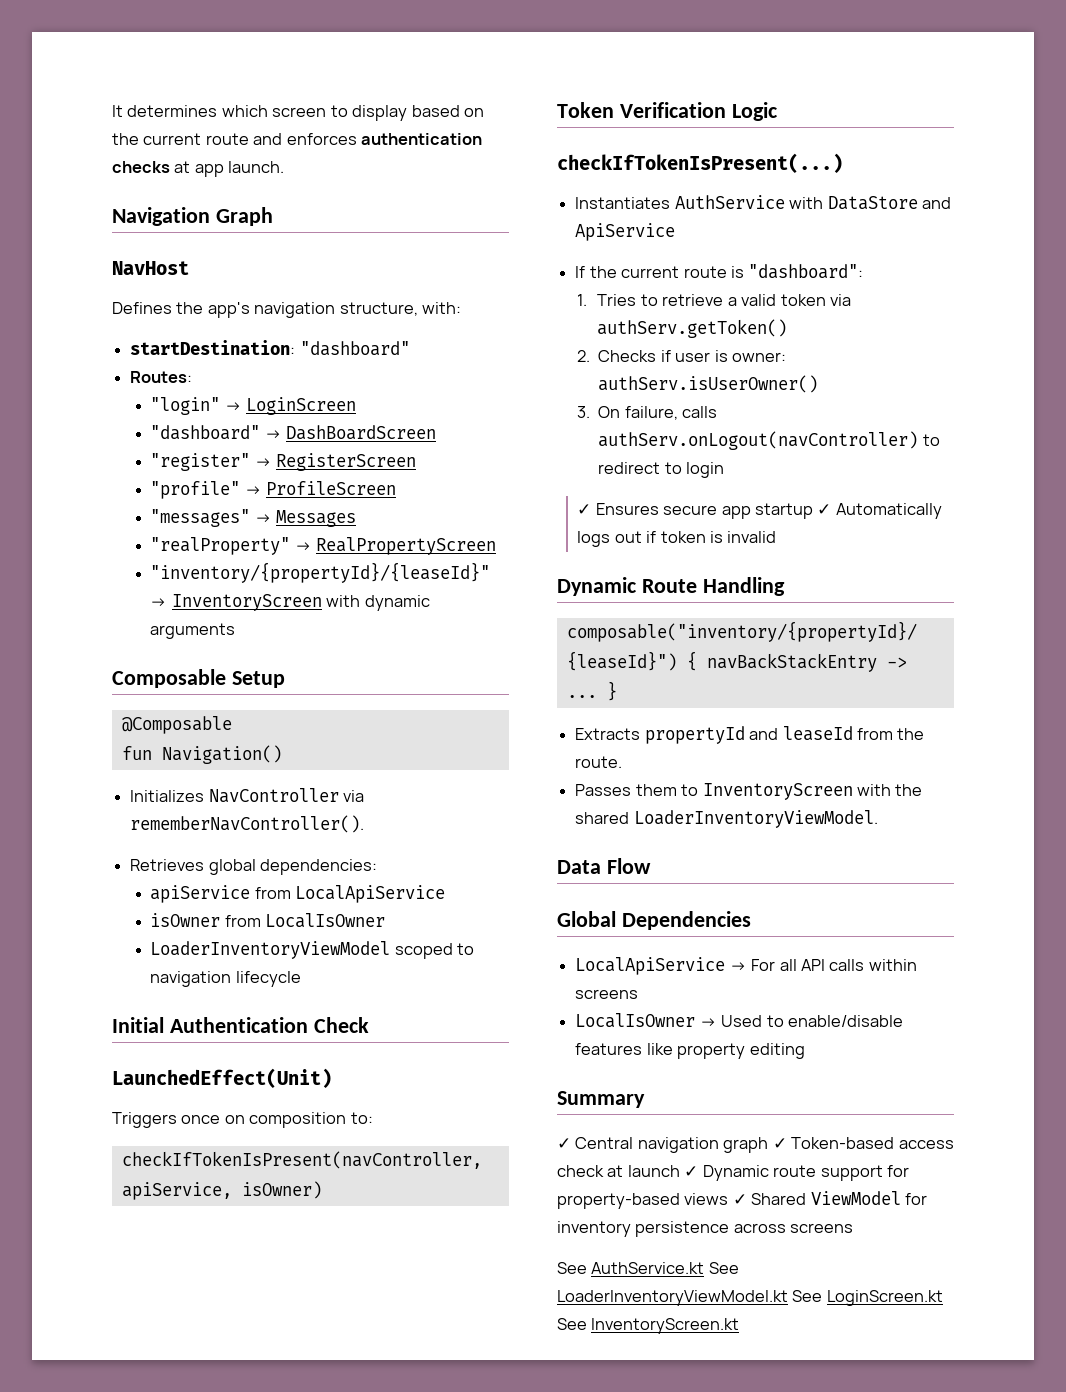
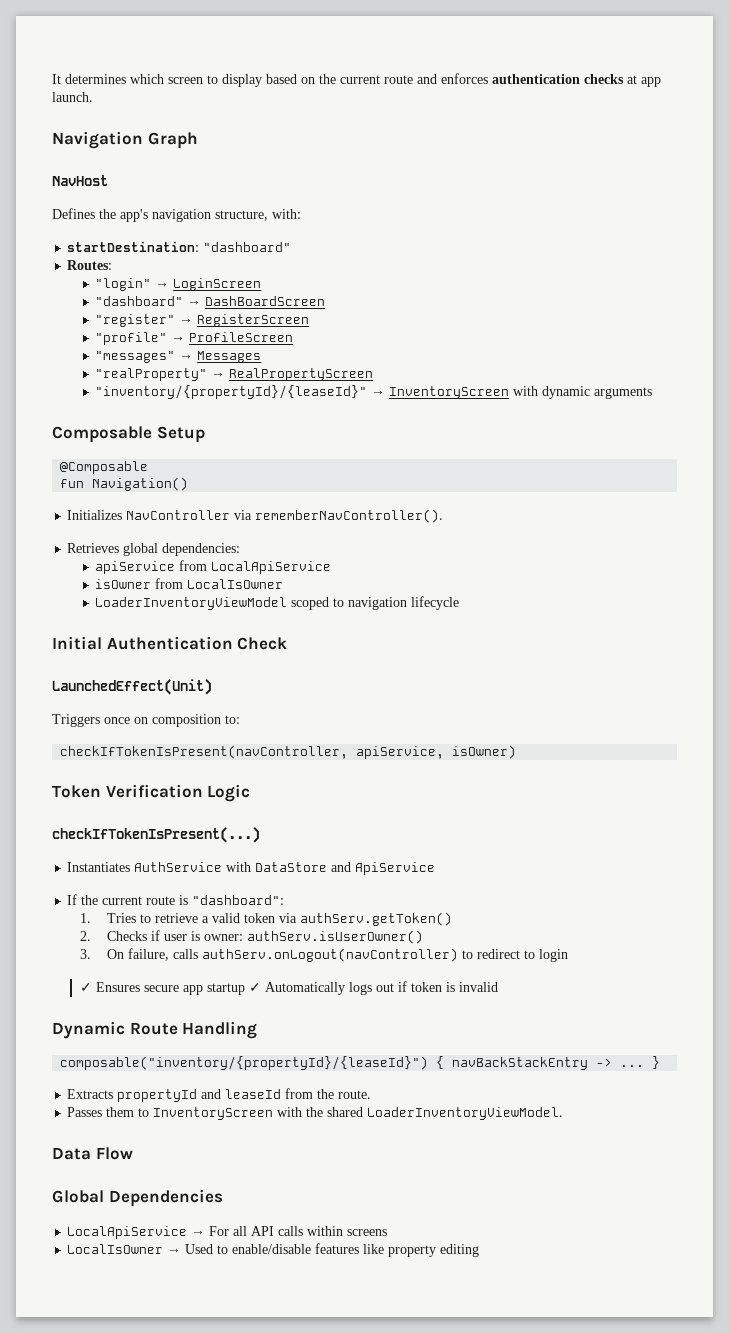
- Summary
- ✓ Central navigation graph ✓ Token-based access check at launch ✓ Dynamic route support for property-based views ✓ Shared ViewModel for inventory persistence across screens
- See AuthService.kt See LoaderInventoryViewModel.kt See LoginScreen.kt See InventoryScreen.kt

